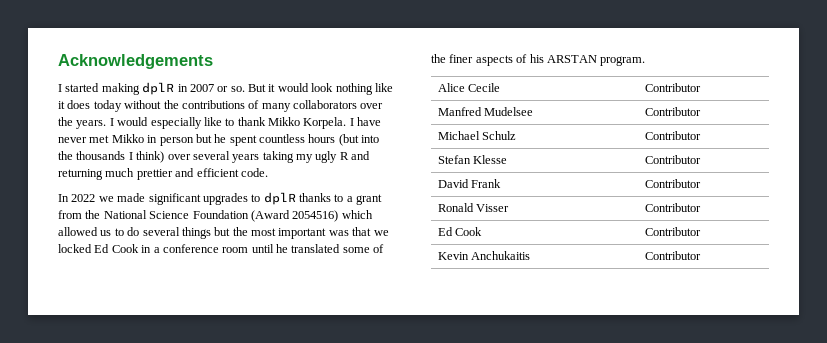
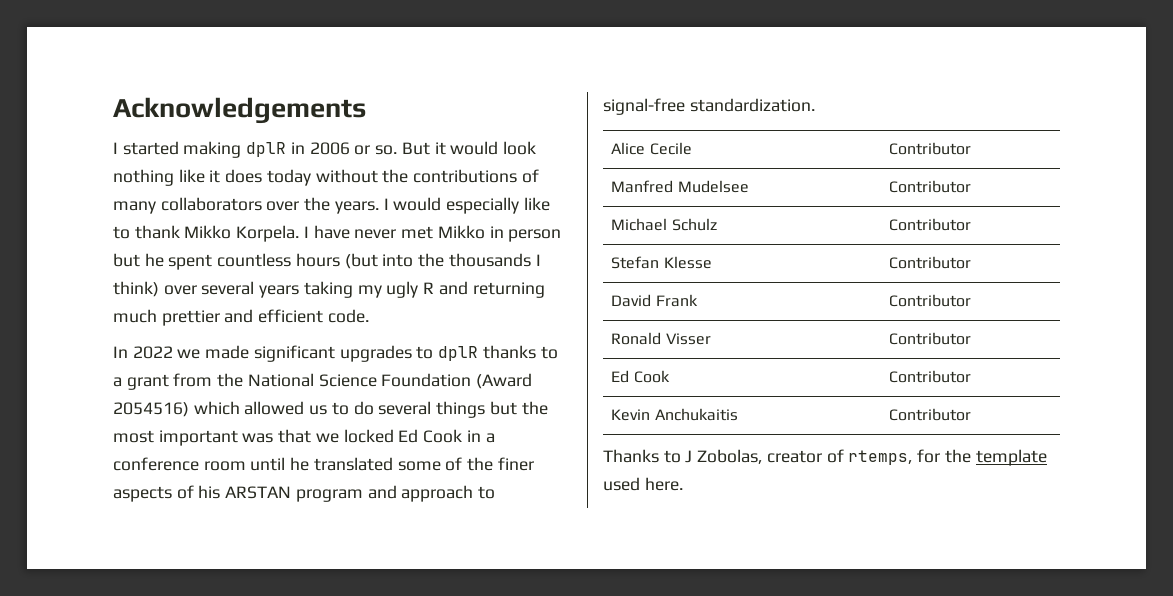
- I started making dplR in 2007 or so.
+ I started making dplR in 2006 or so.
- In 2022 we made significant upgrades to dplR thanks to a grant from the National Science Foundation (Award 2054516) which allowed us to do several things but the most important was that we locked Ed Cook in a conference room until he translated some of the finer aspects of his ARSTAN program.
+ In 2022 we made significant upgrades to dplR thanks to a grant from the National Science Foundation (Award 2054516) which allowed us to do several things but the most important was that we locked Ed Cook in a conference room until he translated some of the finer aspects of his ARSTAN program and approach to signal-free standardization.
+ Thanks to J Zobolas, creator of rtemps, for the template used here.

